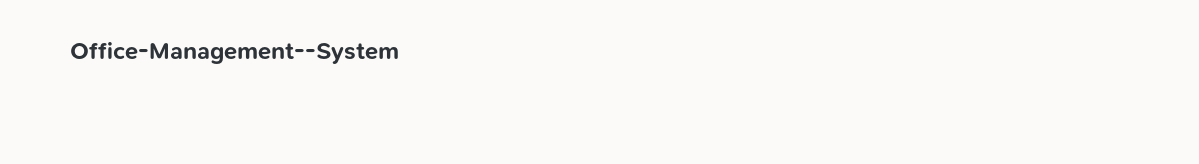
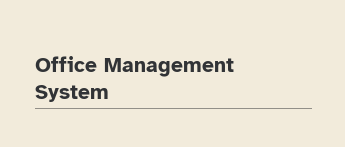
- Office-Management--System
+ Office Management System

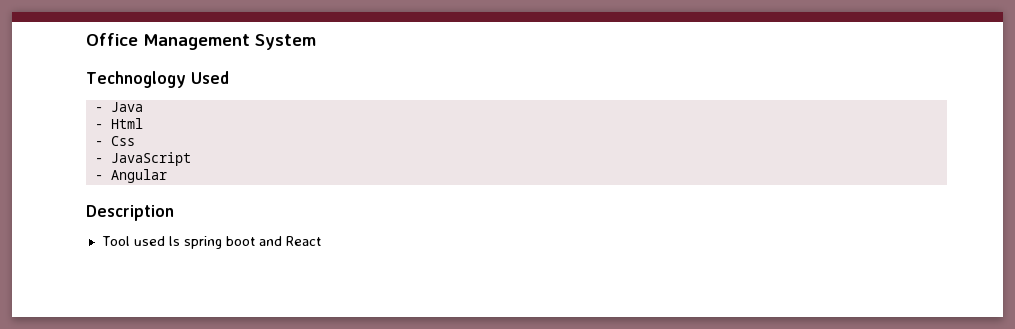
+ Technoglogy Used
+ - Java
+ - Html
+ - Css
+ - JavaScript
+ - Angular
+ Description
+ Tool used ls spring boot and React

